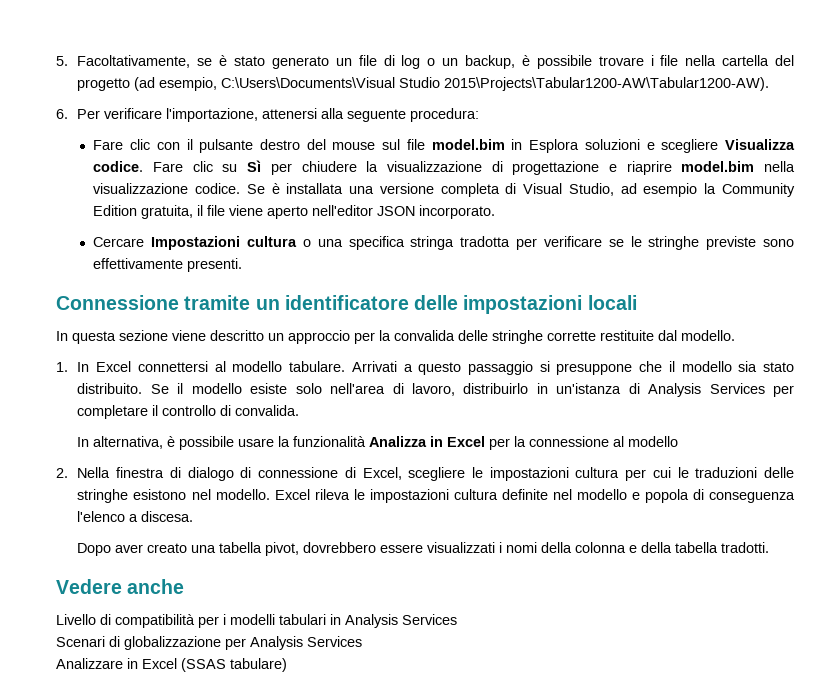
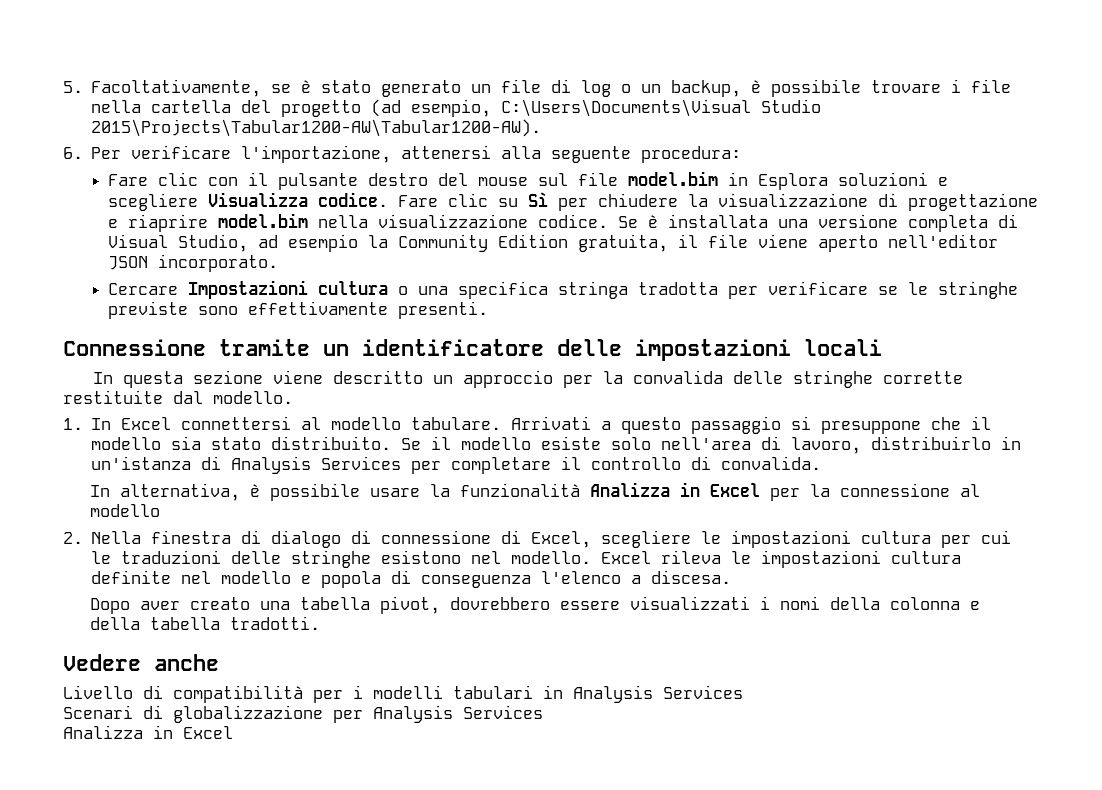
  Scenari di globalizzazione per Analysis Services
- Analizzare in Excel (SSAS tabulare)
+ Analizza in Excel

